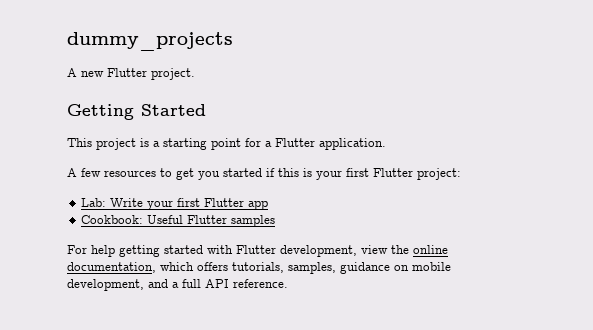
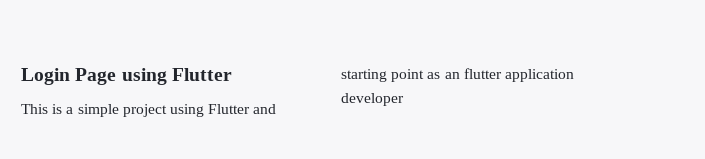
- dummy_projects
- A new Flutter project.
- Getting Started
+ Login Page using Flutter
- This project is a starting point for a Flutter application.
- A few resources to get you started if this is your first Flutter project:
- Lab: Write your first Flutter app
- Cookbook: Useful Flutter samples
- For help getting started with Flutter development, view the online documentation, which offers tutorials, samples, guidance on mobile development, and a full API reference.
+ This is a simple project using Flutter and starting point as an flutter application developer

